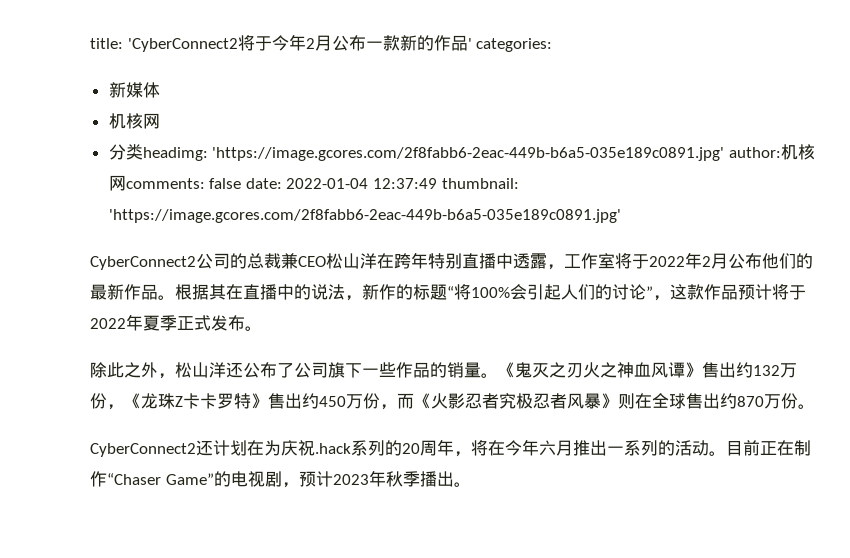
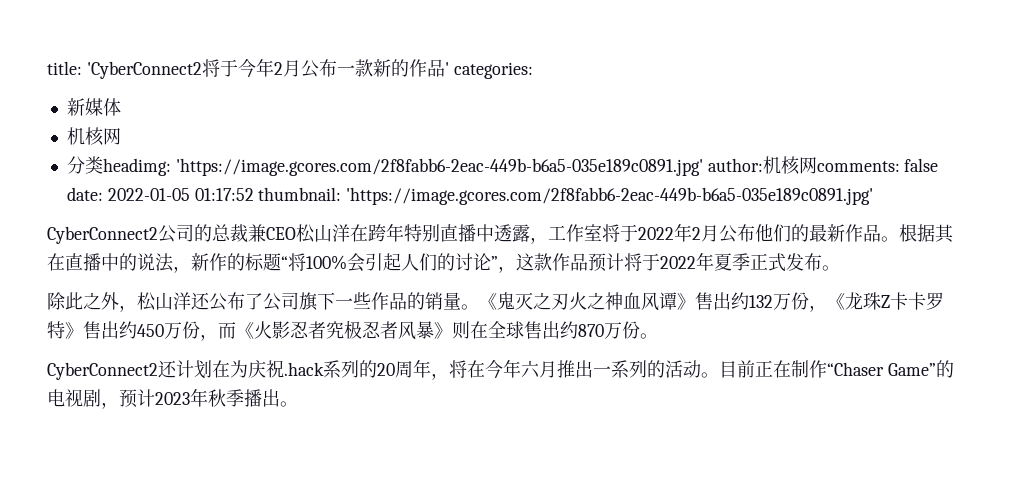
- 分类headimg: 'https://image.gcores.com/2f8fabb6-2eac-449b-b6a5-035e189c0891.jpg' author:机核网comments: false date: 2022-01-04 12:37:49 thumbnail: 'https://image.gcores.com/2f8fabb6-2eac-449b-b6a5-035e189c0891.jpg'
+ 分类headimg: 'https://image.gcores.com/2f8fabb6-2eac-449b-b6a5-035e189c0891.jpg' author:机核网comments: false date: 2022-01-05 01:17:52 thumbnail: 'https://image.gcores.com/2f8fabb6-2eac-449b-b6a5-035e189c0891.jpg'

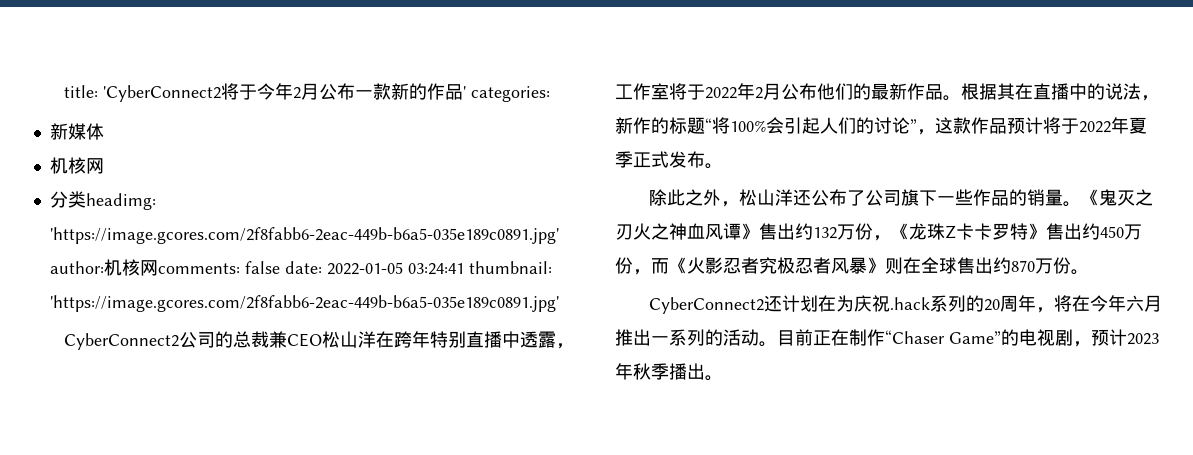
- 分类headimg: 'https://image.gcores.com/2f8fabb6-2eac-449b-b6a5-035e189c0891.jpg' author:机核网comments: false date: 2022-01-05 01:17:52 thumbnail: 'https://image.gcores.com/2f8fabb6-2eac-449b-b6a5-035e189c0891.jpg'
+ 分类headimg: 'https://image.gcores.com/2f8fabb6-2eac-449b-b6a5-035e189c0891.jpg' author:机核网comments: false date: 2022-01-05 03:24:41 thumbnail: 'https://image.gcores.com/2f8fabb6-2eac-449b-b6a5-035e189c0891.jpg'

